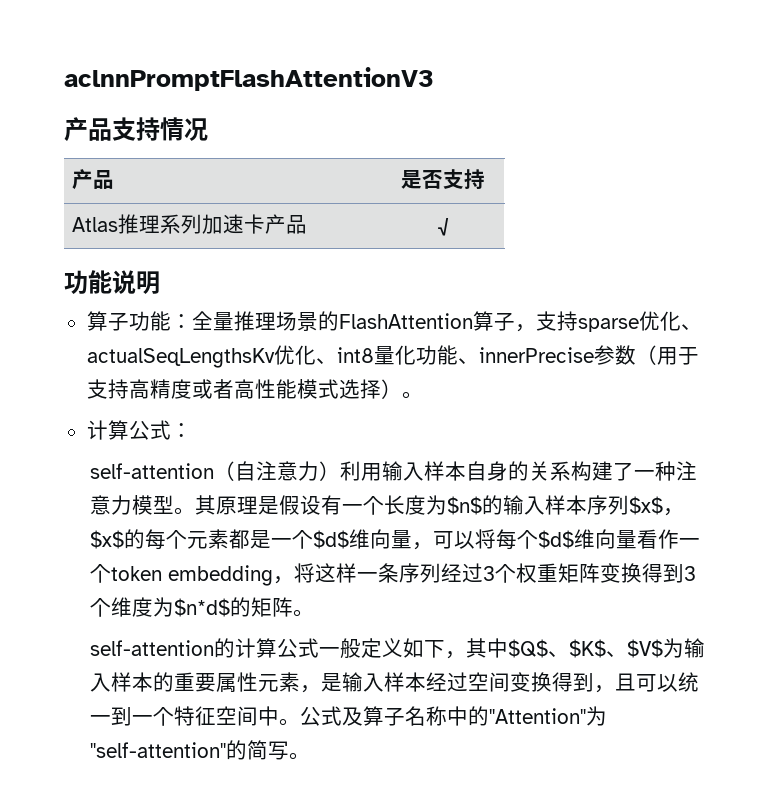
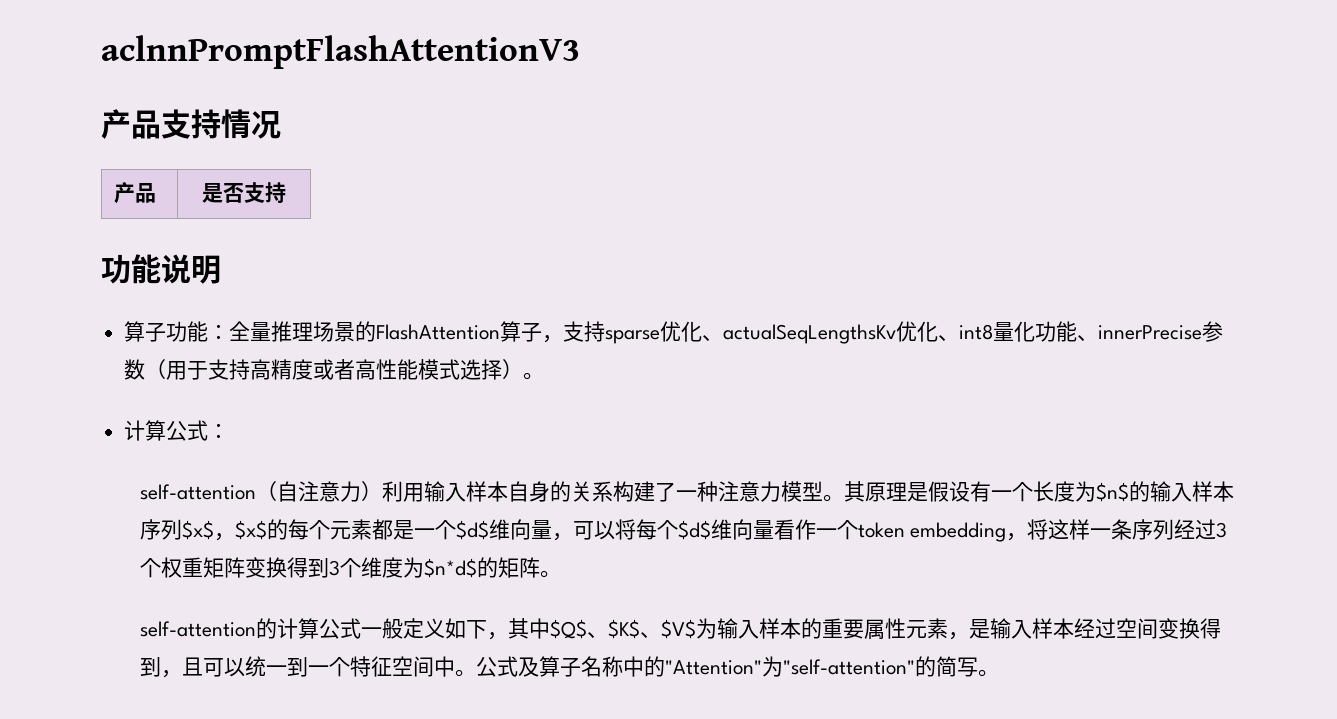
- Atlas推理系列加速卡产品 | √

